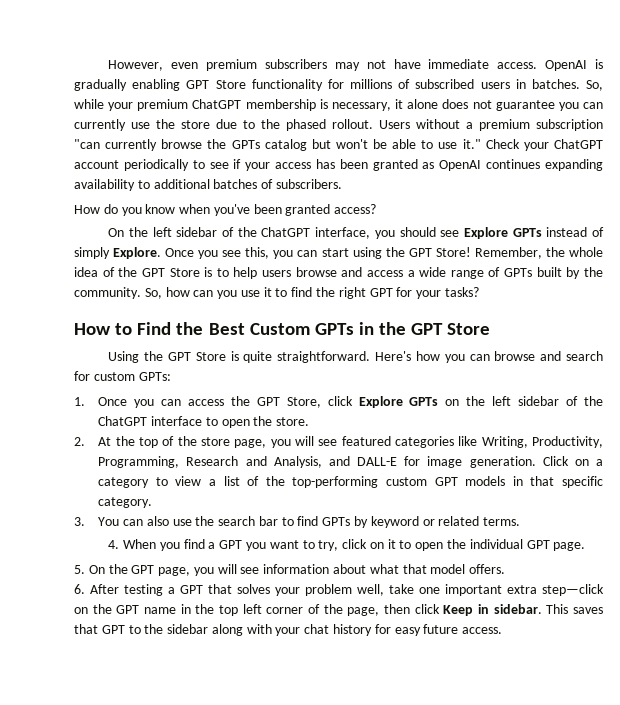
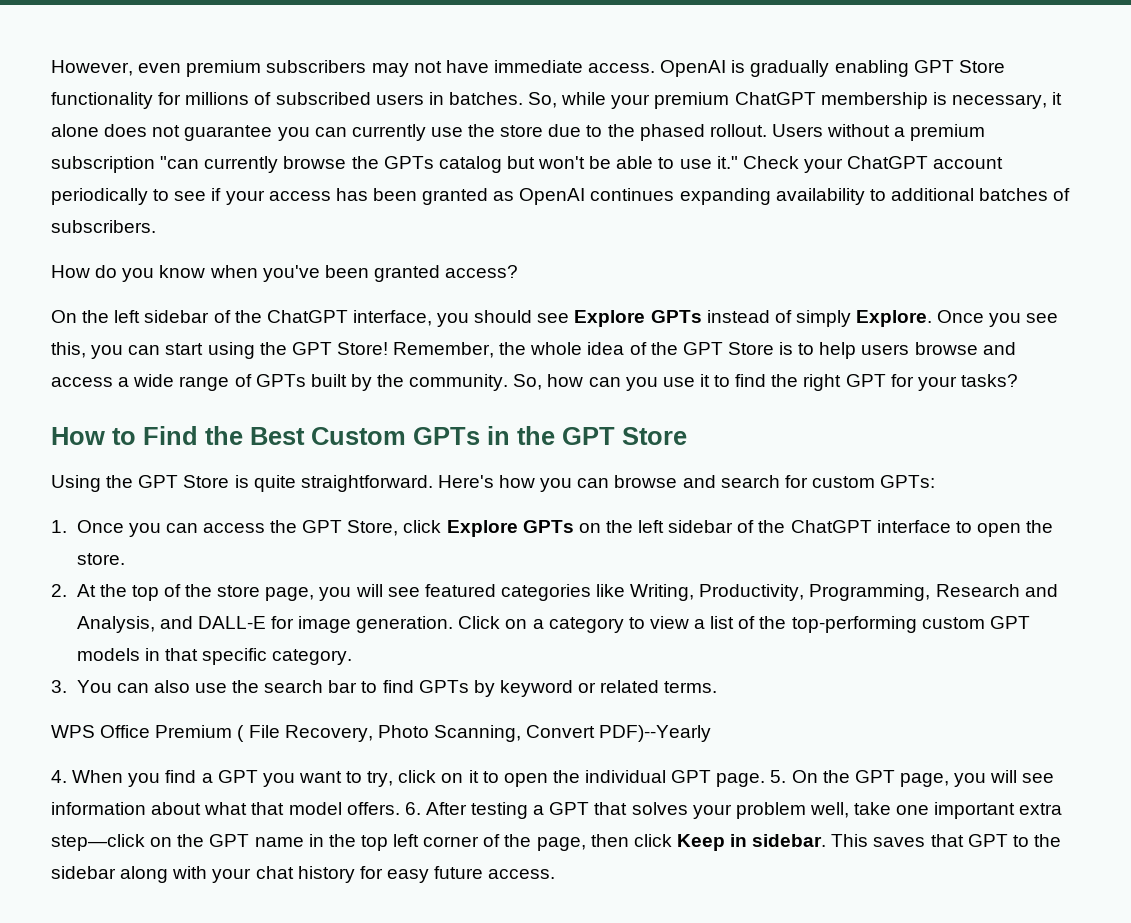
+ WPS Office Premium ( File Recovery, Photo Scanning, Convert PDF)--Yearly
- 4. When you find a GPT you want to try, click on it to open the individual GPT page.
- 5. On the GPT page, you will see information about what that model offers.
- 6. After testing a GPT that solves your problem well, take one important extra step—click on the GPT name in the top left corner of the page, then click Keep in sidebar.
+ 4. When you find a GPT you want to try, click on it to open the individual GPT page. 5. On the GPT page, you will see information about what that model offers. 6. After testing a GPT that solves your problem well, take one important extra step—click on the GPT name in the top left corner of the page, then click Keep in sidebar.

